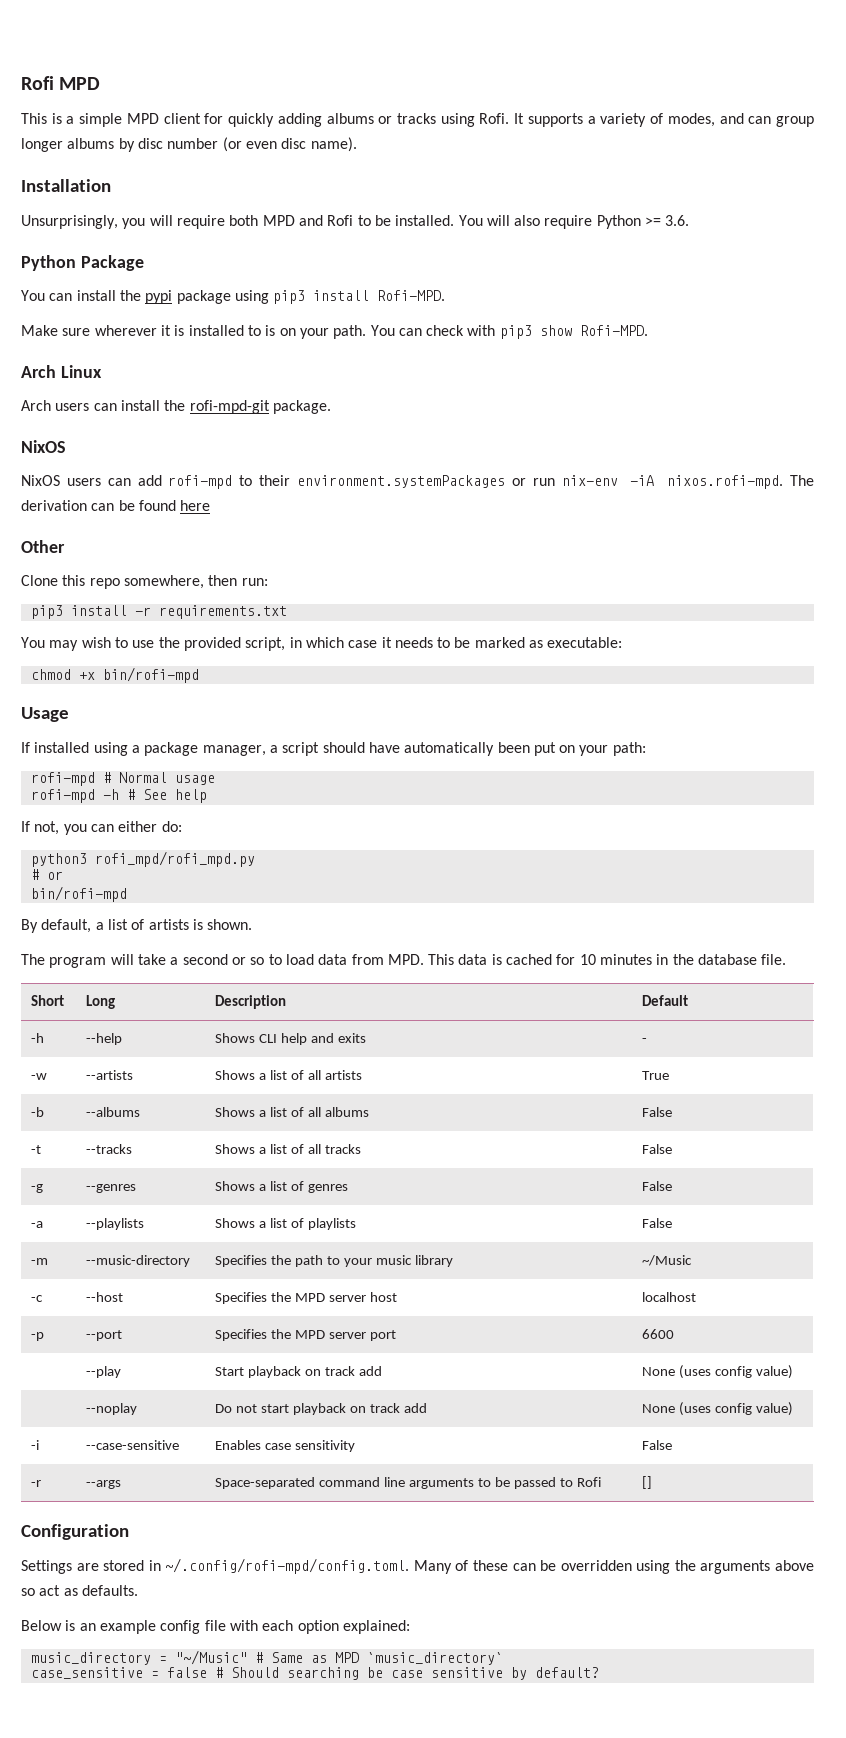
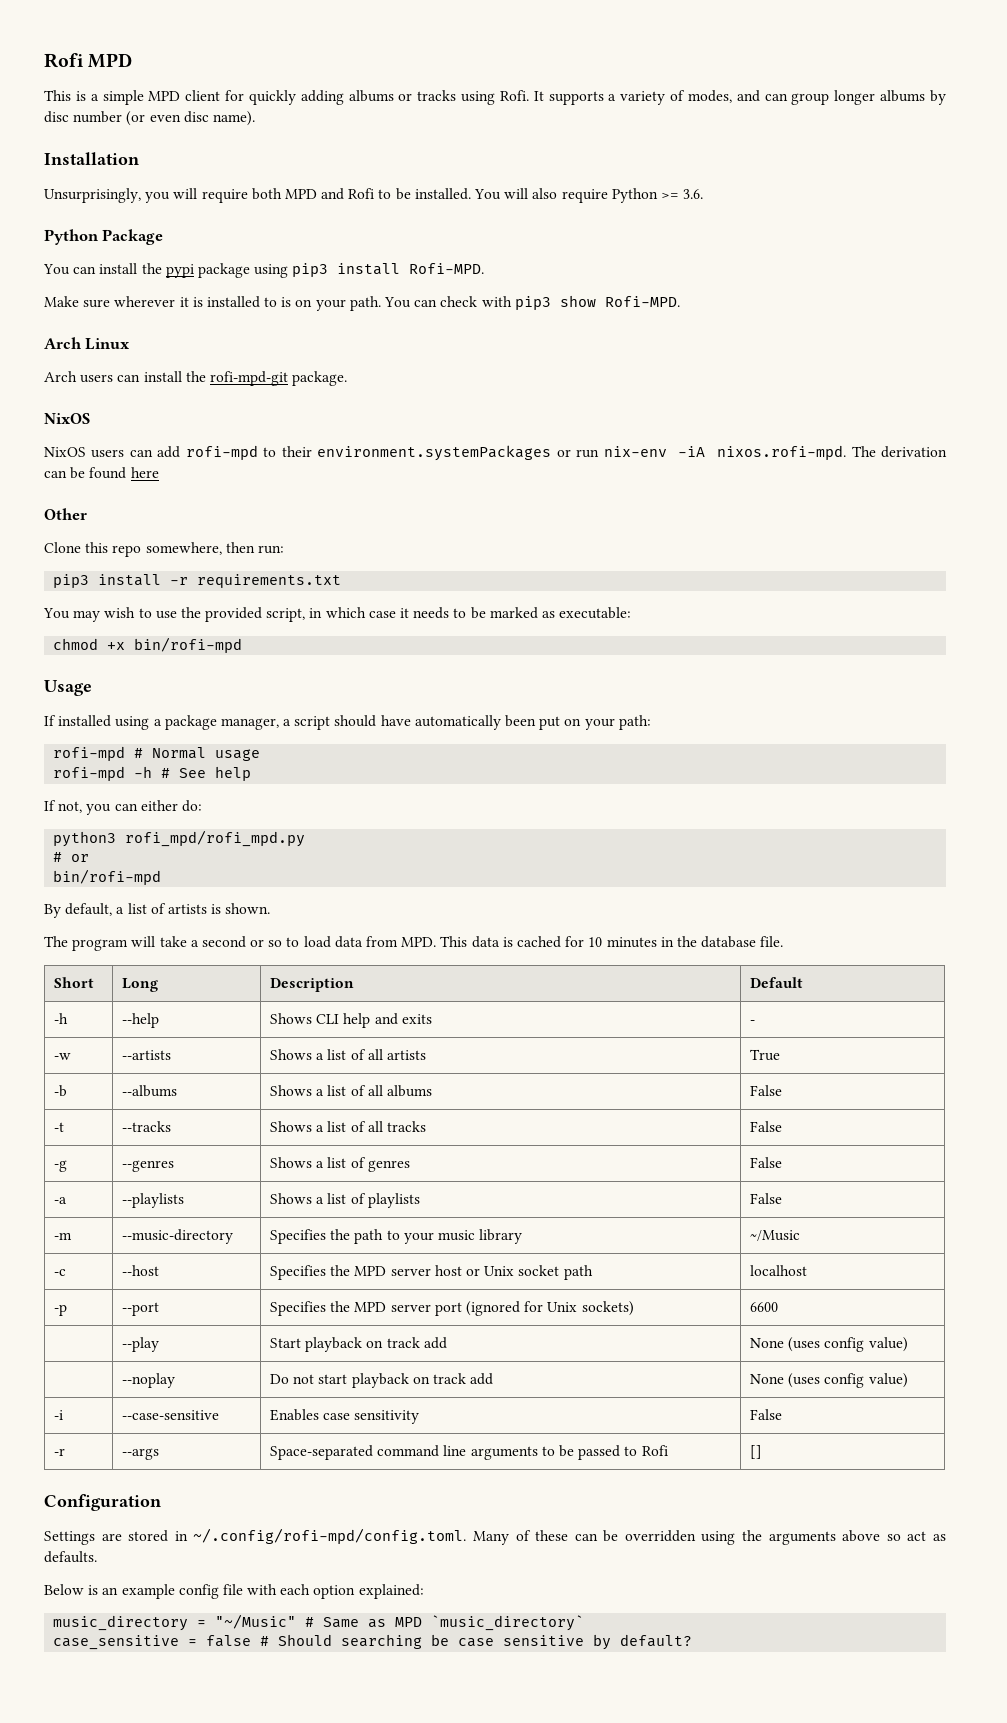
- -c | --host | Specifies the MPD server host | localhost
+ -c | --host | Specifies the MPD server host or Unix socket path | localhost
- -p | --port | Specifies the MPD server port | 6600
+ -p | --port | Specifies the MPD server port (ignored for Unix sockets) | 6600

